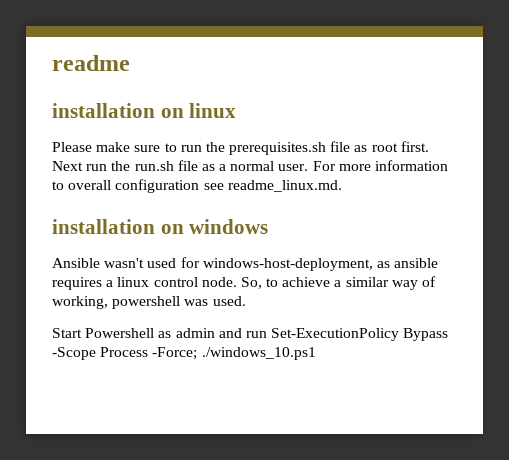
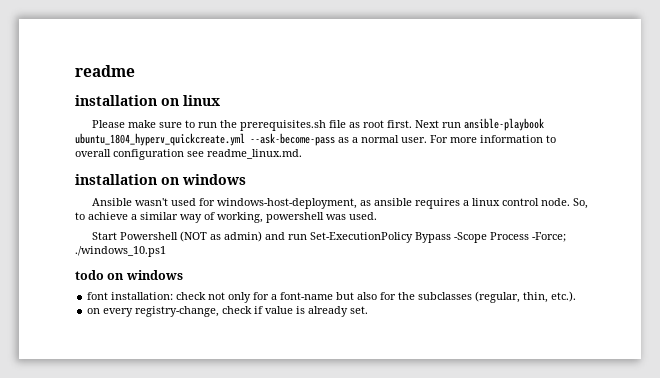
- Next run the run.sh file as a normal user.
+ Next run ansible-playbook ubuntu_1804_hyperv_quickcreate.yml --ask-become-pass as a normal user.
- Start Powershell as admin and run Set-ExecutionPolicy Bypass -Scope Process -Force; ./windows_10.ps1
+ Start Powershell (NOT as admin) and run Set-ExecutionPolicy Bypass -Scope Process -Force; ./windows_10.ps1
+ todo on windows
+ font installation: check not only for a font-name but also for the subclasses (regular, thin, etc.).
+ on every registry-change, check if value is already set.

